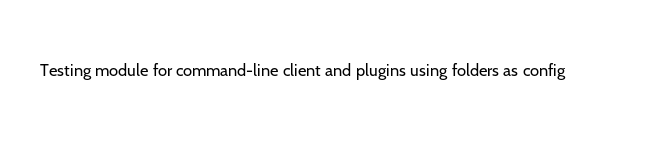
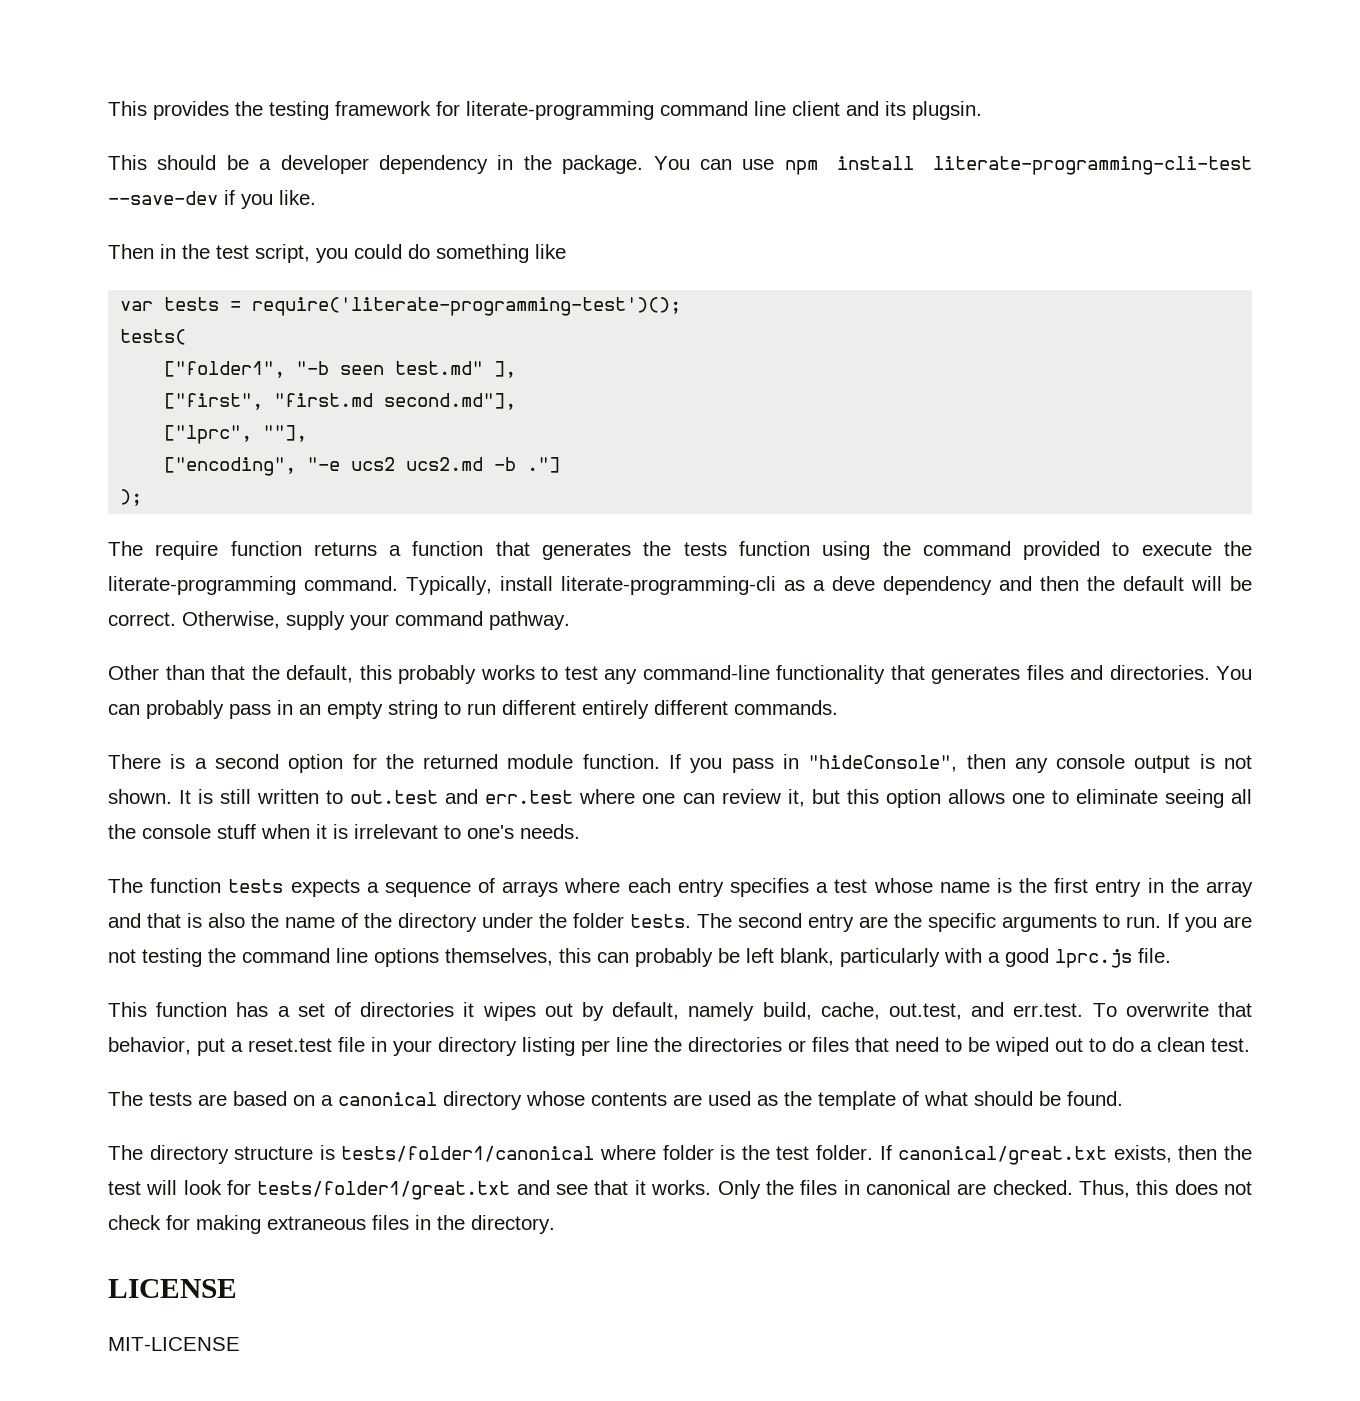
- Testing module for command-line client and plugins using folders as config
+ This provides the testing framework for literate-programming command line client and its plugsin.
+ This should be a developer dependency in the package. You can use npm install literate-programming-cli-test --save-dev if you like.
+ Then in the test script, you could do something like
+ var tests = require('literate-programming-test')();
+ tests(
+ ["folder1", "-b seen test.md" ],
+ ["first", "first.md second.md"],
+ ["lprc", ""],
+ ["encoding", "-e ucs2 ucs2.md -b ."]
+ );
+ The require function returns a function that generates the tests function using the command provided to execute the literate-programming command. Typically, install literate-programming-cli as a deve dependency and then the default will be correct. Otherwise, supply your command pathway.
+ Other than that the default, this probably works to test any command-line functionality that generates files and directories. You can probably pass in an empty string to run different entirely different commands.
+ There is a second option for the returned module function. If you pass in "hideConsole", then any console output is not shown. It is still written to out.test and err.test where one can review it, but this option allows one to eliminate seeing all the console stuff when it is irrelevant to one's needs.
+ The function tests expects a sequence of arrays where each entry specifies a test whose name is the first entry in the array and that is also the name of the directory under the folder tests. The second entry are the specific arguments to run. If you are not testing the command line options themselves, this can probably be left blank, particularly with a good lprc.js file.
+ This function has a set of directories it wipes out by default, namely build, cache, out.test, and err.test. To overwrite that behavior, put a reset.test file in your directory listing per line the directories or files that need to be wiped out to do a clean test.
+ The tests are based on a canonical directory whose contents are used as the template of what should be found.
+ The directory structure is tests/folder1/canonical where folder is the test folder. If canonical/great.txt exists, then the test will look for tests/folder1/great.txt and see that it works. Only the files in canonical are checked. Thus, this does not check for making extraneous files in the directory.
+ LICENSE
+ MIT-LICENSE

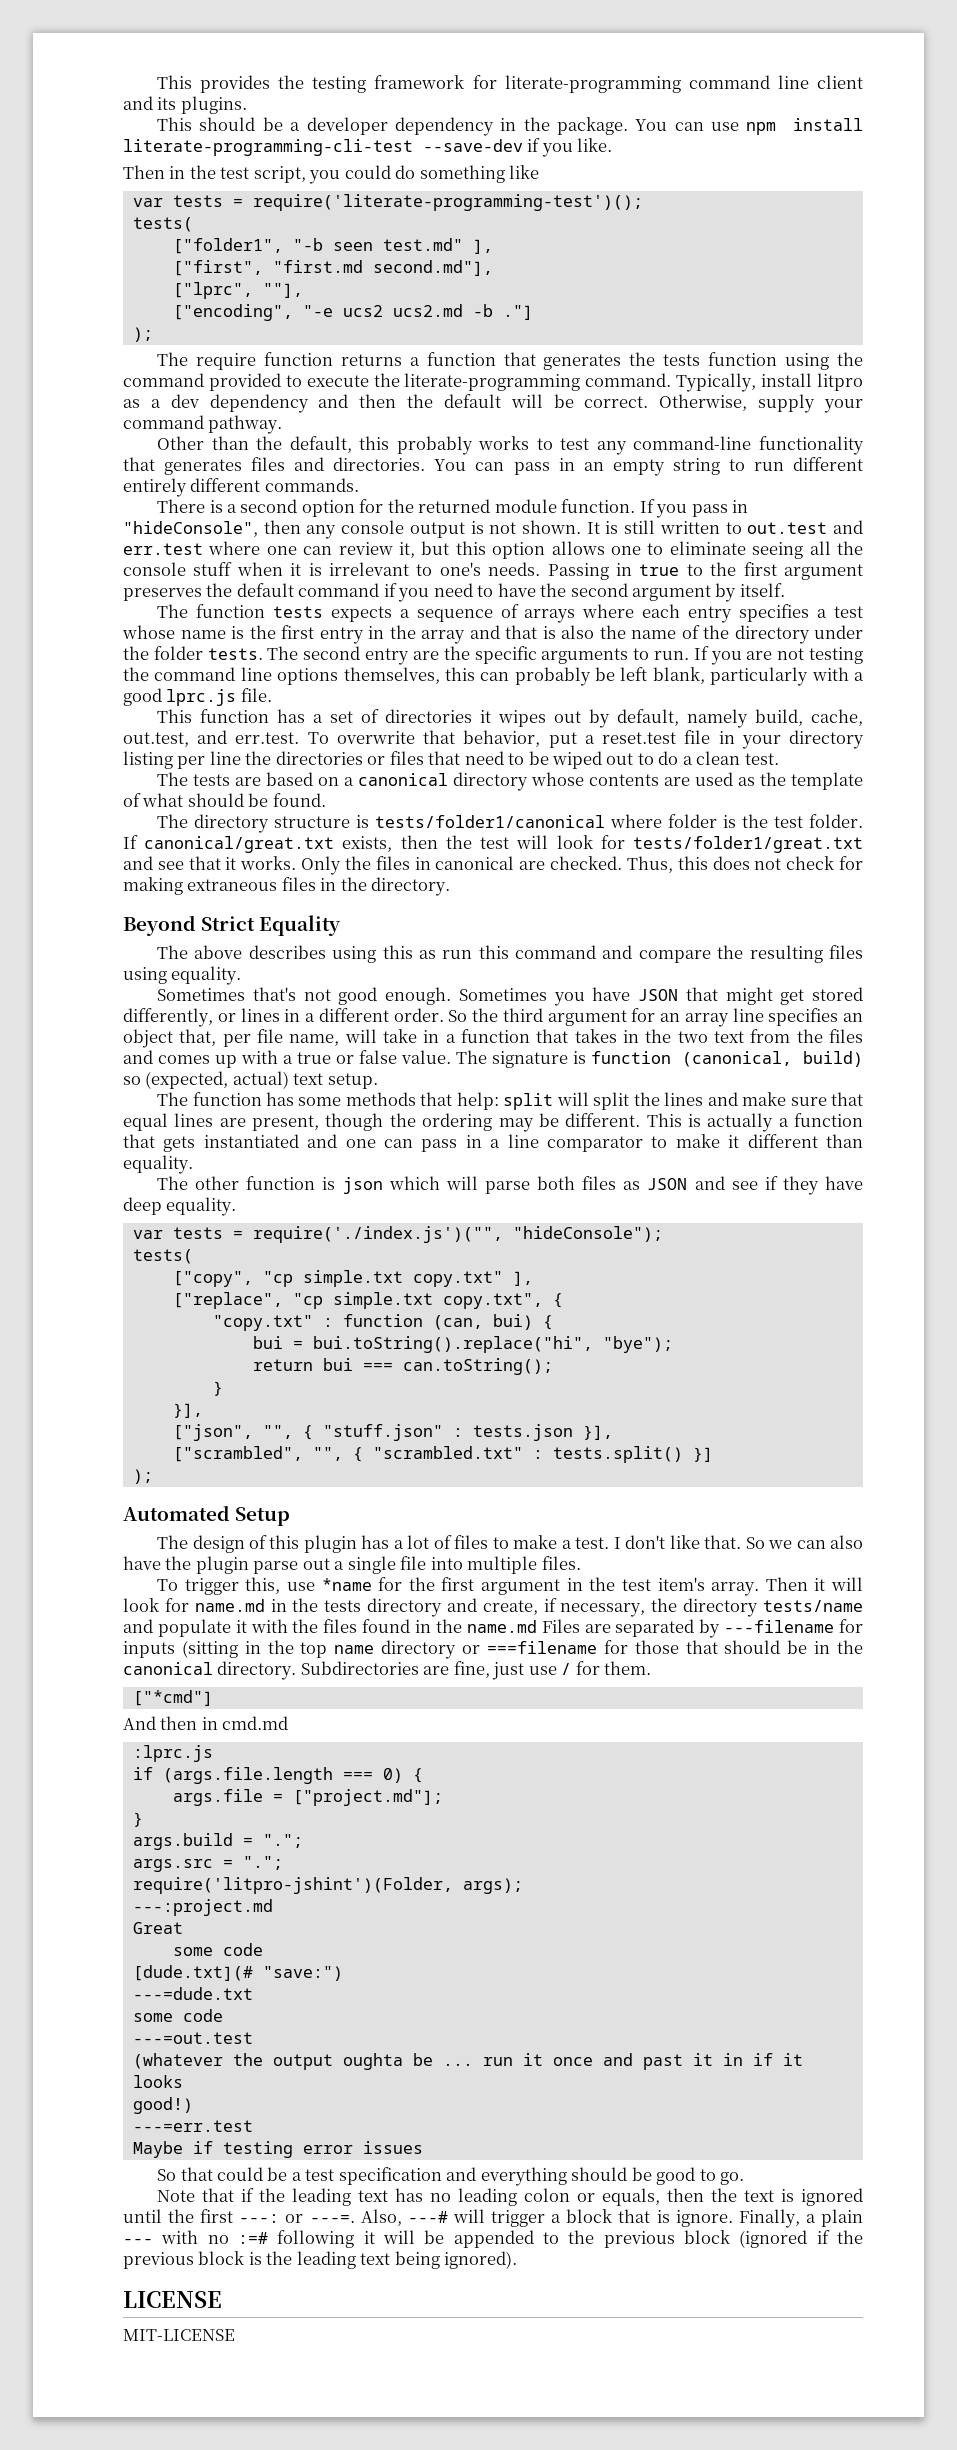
- This provides the testing framework for literate-programming command line client and its plugsin.
+ This provides the testing framework for literate-programming command line client and its plugins.
- Typically, install literate-programming-cli as a deve dependency and then the default will be correct.
+ Typically, install litpro as a dev dependency and then the default will be correct.
- Other than that the default, this probably works to test any command-line functionality that generates files and directories.
+ Other than the default, this probably works to test any command-line functionality that generates files and directories.
- You can probably pass in an empty string to run different entirely different commands.
+ You can pass in an empty string to run different entirely different commands.
+ Passing in true to the first argument preserves the default command if you need to have the second argument by itself.
+ Beyond Strict Equality
+ The above describes using this as run this command and compare the resulting files using equality.
+ Sometimes that's not good enough. Sometimes you have JSON that might get stored differently, or lines in a different order. So the third argument for an array line specifies an object that, per file name, will take in a function that takes in the two text from the files and comes up with a true or false value. The signature is function (canonical, build) so (expected, actual) text setup.
+ The function has some methods that help: split will split the lines and make sure that equal lines are present, though the ordering may be different. This is actually a function that gets instantiated and one can pass in a line comparator to make it different than equality.
+ The other function is json which will parse both files as JSON and see if they have deep equality.
+ var tests = require('./index.js')("", "hideConsole");
+ tests(
+ ["copy", "cp simple.txt copy.txt" ],
+ ["replace", "cp simple.txt copy.txt", {
+ "copy.txt" : function (can, bui) {
+ bui = bui.toString().replace("hi", "bye");
+ return bui === can.toString();
+ }
+ }],
+ ["json", "", { "stuff.json" : tests.json }],
+ ["scrambled", "", { "scrambled.txt" : tests.split() }]
+ );
+ Automated Setup
+ The design of this plugin has a lot of files to make a test. I don't like that. So we can also have the plugin parse out a single file into multiple files.
+ To trigger this, use *name for the first argument in the test item's array. Then it will look for name.md in the tests directory and create, if necessary, the directory tests/name and populate it with the files found in the name.md Files are separated by ---filename for inputs (sitting in the top name directory or ===filename for those that should be in the canonical directory. Subdirectories are fine, just use / for them.
+ ["*cmd"]
+ And then in cmd.md
+ :lprc.js
+ if (args.file.length === 0) {
+ args.file = ["project.md"];
+ }
+ args.build = ".";
+ args.src = ".";
+ require('litpro-jshint')(Folder, args);
+ ---:project.md
+ Great
+ some code
+ [dude.txt](# "save:")
+ ---=dude.txt
+ some code
+ ---=out.test
+ (whatever the output oughta be ... run it once and past it in if it looks
+ good!)
+ ---=err.test
+ Maybe if testing error issues
+ So that could be a test specification and everything should be good to go.
+ Note that if the leading text has no leading colon or equals, then the text is ignored until the first ---: or ---=. Also, ---# will trigger a block that is ignore. Finally, a plain --- with no :=# following it will be appended to the previous block (ignored if the previous block is the leading text being ignored).

